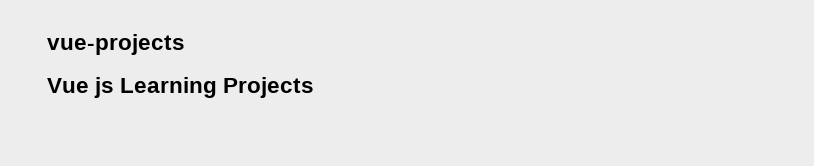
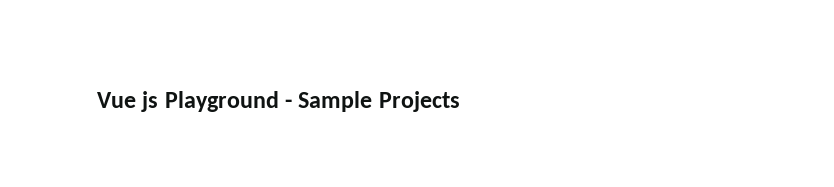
- vue-projects
- Vue js Learning Projects
+ Vue js Playground - Sample Projects

